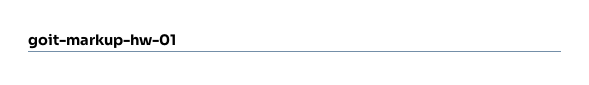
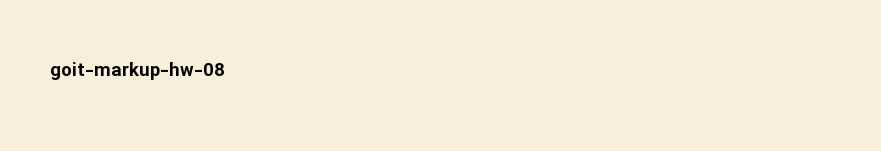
- goit-markup-hw-01
+ goit-markup-hw-08

